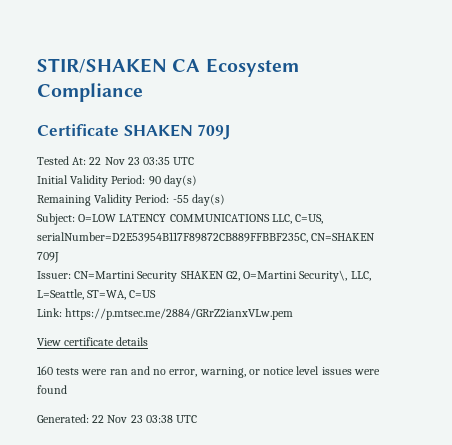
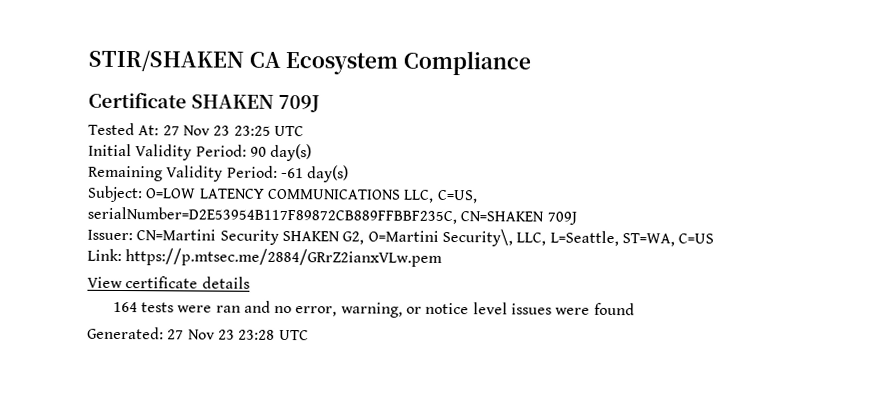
- Tested At: 22 Nov 23 03:35 UTC
+ Tested At: 27 Nov 23 23:25 UTC
- Remaining Validity Period: -55 day(s)
+ Remaining Validity Period: -61 day(s)
- 160 tests were ran and no error, warning, or notice level issues were found
+ 164 tests were ran and no error, warning, or notice level issues were found
- Generated: 22 Nov 23 03:38 UTC
+ Generated: 27 Nov 23 23:28 UTC

